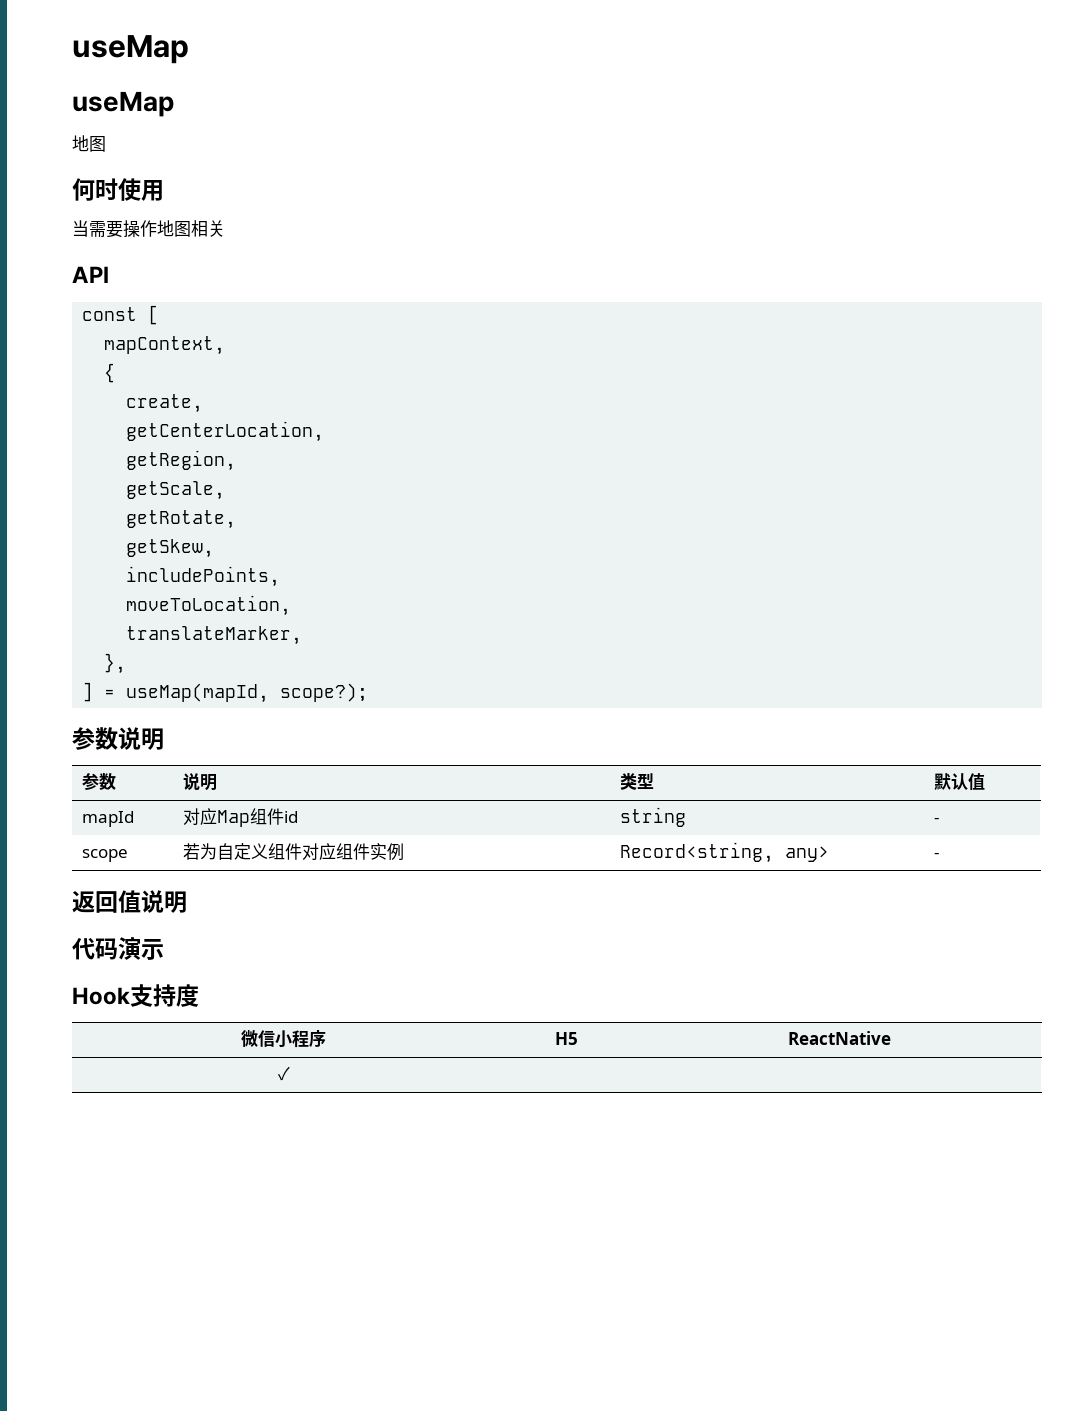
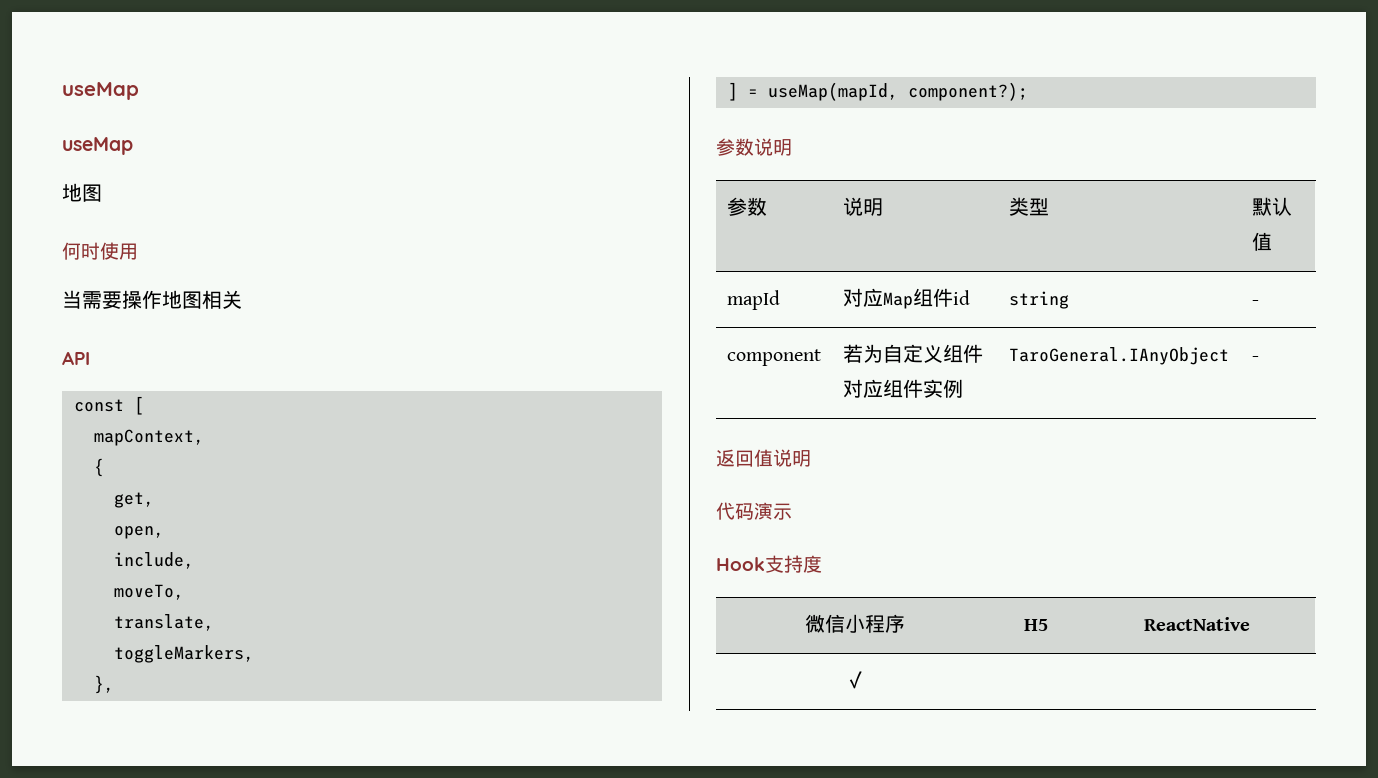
- create,
- getCenterLocation,
- getRegion,
- getScale,
- getRotate,
- getSkew,
- includePoints,
- moveToLocation,
- translateMarker,
+ get,
+ open,
+ include,
+ moveTo,
+ translate,
+ toggleMarkers,
- ] = useMap(mapId, scope?);
+ ] = useMap(mapId, component?);
- scope | 若为自定义组件对应组件实例 | Record<string, any> | -
+ component | 若为自定义组件对应组件实例 | TaroGeneral.IAnyObject | -

